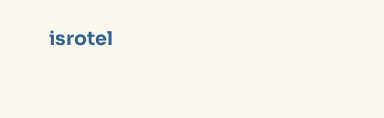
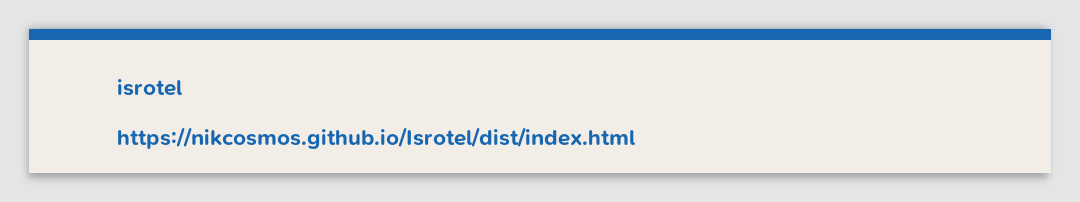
+ https://nikcosmos.github.io/Isrotel/dist/index.html

